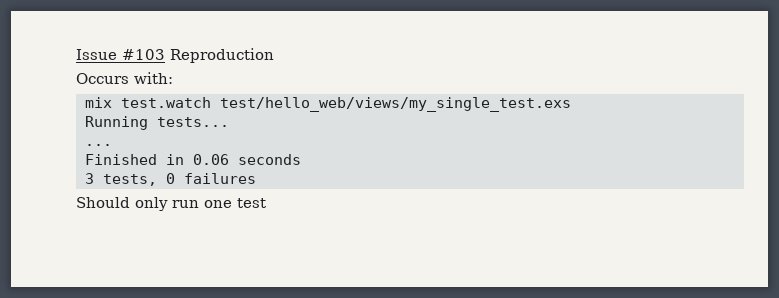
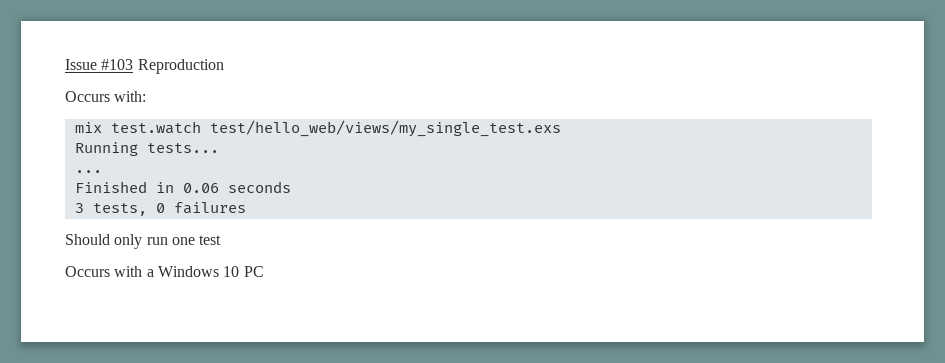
+ Occurs with a Windows 10 PC

